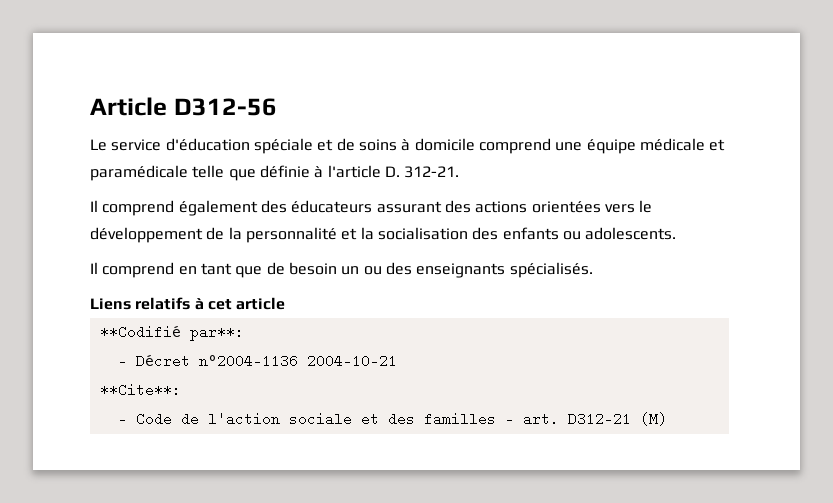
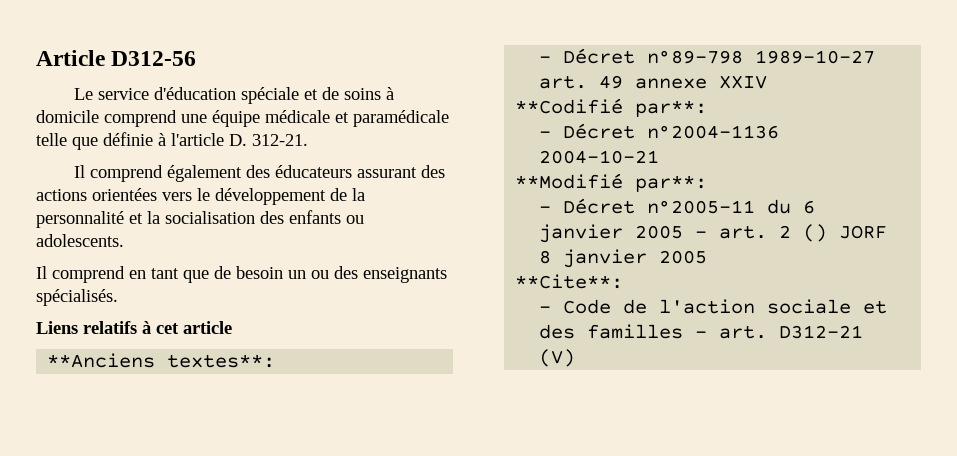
+ **Anciens textes**:
+ - Décret n°89-798 1989-10-27 art. 49 annexe XXIV
+ **Modifié par**:
+ - Décret n°2005-11 du 6 janvier 2005 - art. 2 () JORF 8 janvier 2005
- - Code de l'action sociale et des familles - art. D312-21 (M)
+ - Code de l'action sociale et des familles - art. D312-21 (V)

